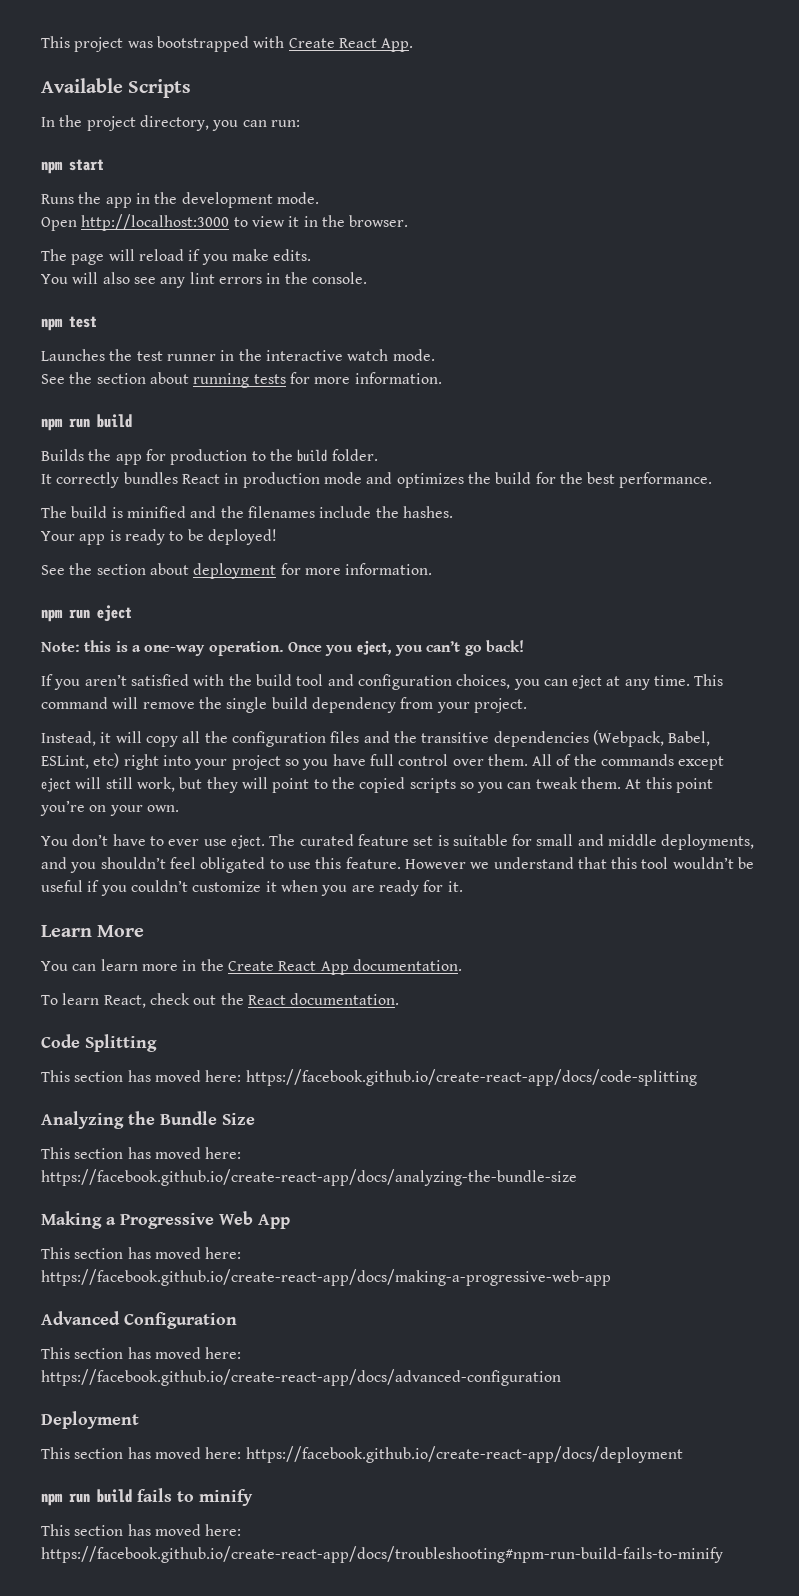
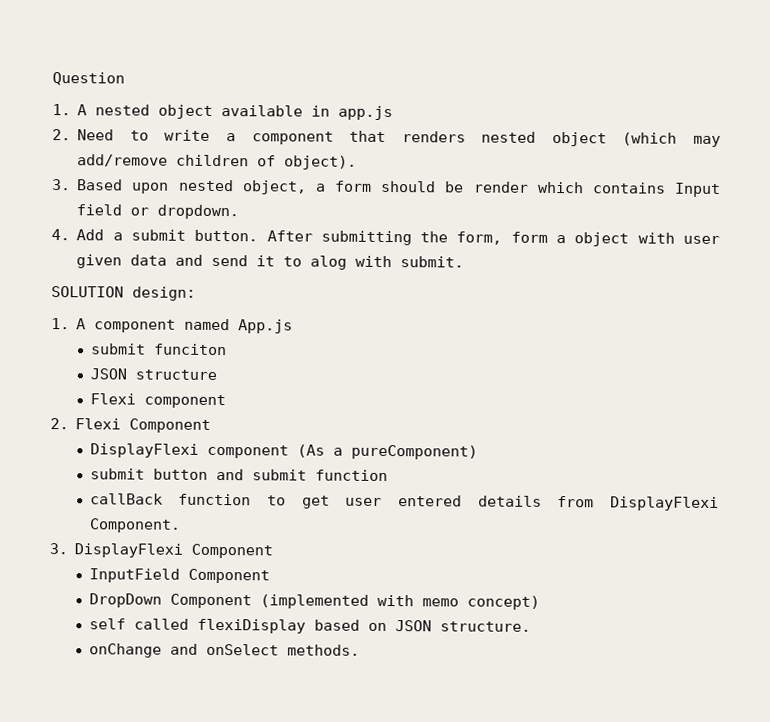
- This project was bootstrapped with Create React App.
- Available Scripts
- In the project directory, you can run:
- npm start
- Runs the app in the development mode.
- Open http://localhost:3000 to view it in the browser.
- The page will reload if you make edits.
- You will also see any lint errors in the console.
- npm test
- Launches the test runner in the interactive watch mode.
- See the section about running tests for more information.
- npm run build
- Builds the app for production to the build folder.
- It correctly bundles React in production mode and optimizes the build for the best performance.
- The build is minified and the filenames include the hashes.
- Your app is ready to be deployed!
- See the section about deployment for more information.
- npm run eject
- Note: this is a one-way operation. Once you eject, you can’t go back!
- If you aren’t satisfied with the build tool and configuration choices, you can eject at any time. This command will remove the single build dependency from your project.
- Instead, it will copy all the configuration files and the transitive dependencies (Webpack, Babel, ESLint, etc) right into your project so you have full control over them. All of the commands except eject will still work, but they will point to the copied scripts so you can tweak them. At this point you’re on your own.
- You don’t have to ever use eject. The curated feature set is suitable for small and middle deployments, and you shouldn’t feel obligated to use this feature. However we understand that this tool wouldn’t be useful if you couldn’t customize it when you are ready for it.
- Learn More
- You can learn more in the Create React App documentation.
- To learn React, check out the React documentation.
- Code Splitting
- This section has moved here: https://facebook.github.io/create-react-app/docs/code-splitting
- Analyzing the Bundle Size
- This section has moved here: https://facebook.github.io/create-react-app/docs/analyzing-the-bundle-size
- Making a Progressive Web App
- This section has moved here: https://facebook.github.io/create-react-app/docs/making-a-progressive-web-app
- Advanced Configuration
- This section has moved here: https://facebook.github.io/create-react-app/docs/advanced-configuration
- Deployment
- This section has moved here: https://facebook.github.io/create-react-app/docs/deployment
- npm run build fails to minify
- This section has moved here: https://facebook.github.io/create-react-app/docs/troubleshooting#npm-run-build-fails-to-minify
+ Question
+ 1. A nested object available in app.js
+ 2. Need to write a component that renders nested object (which may add/remove children of object).
+ 3. Based upon nested object, a form should be render which contains Input field or dropdown.
+ 4. Add a submit button. After submitting the form, form a object with user given data and send it to alog with submit.
+ SOLUTION design:
+ 1. A component named App.js
+ submit funciton
+ JSON structure
+ Flexi component
+ 2. Flexi Component
+ DisplayFlexi component (As a pureComponent)
+ submit button and submit function
+ callBack function to get user entered details from DisplayFlexi Component.
+ 3. DisplayFlexi Component
+ InputField Component
+ DropDown Component (implemented with memo concept)
+ self called flexiDisplay based on JSON structure.
+ onChange and onSelect methods.

